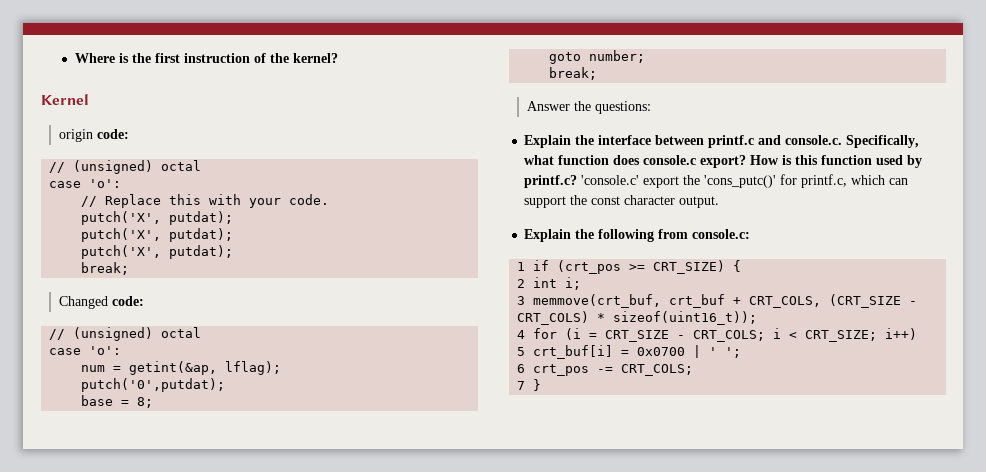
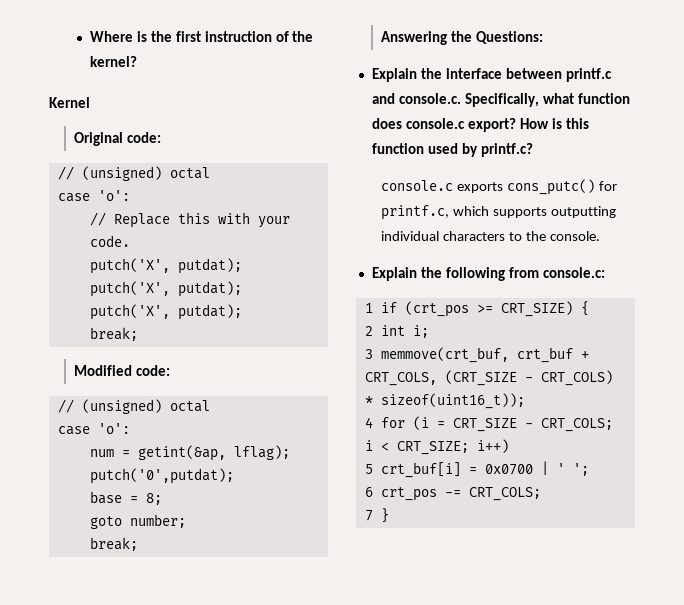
- origin code:
+ Original code:
- Changed code:
+ Modified code:
- Answer the questions:
+ Answering the Questions:
- How is this function used by printf.c? 'console.c' export the 'cons_putc()' for printf.c, which can support the const character output.
+ How is this function used by printf.c?
+ console.c exports cons_putc() for printf.c, which supports outputting individual characters to the console.

